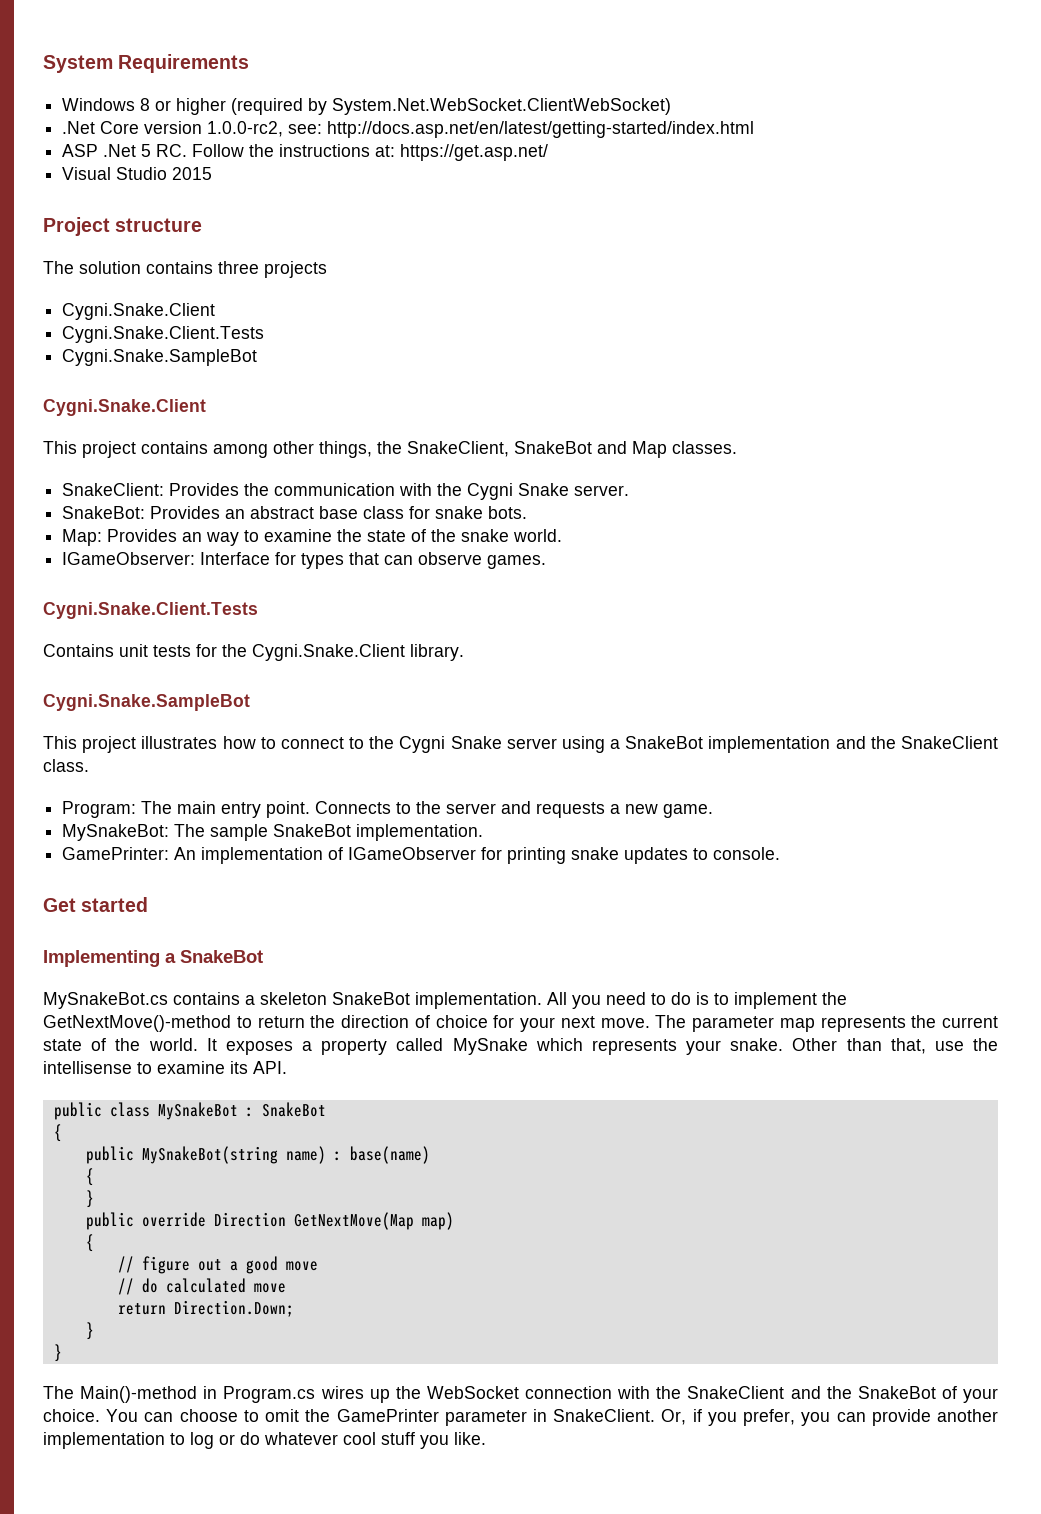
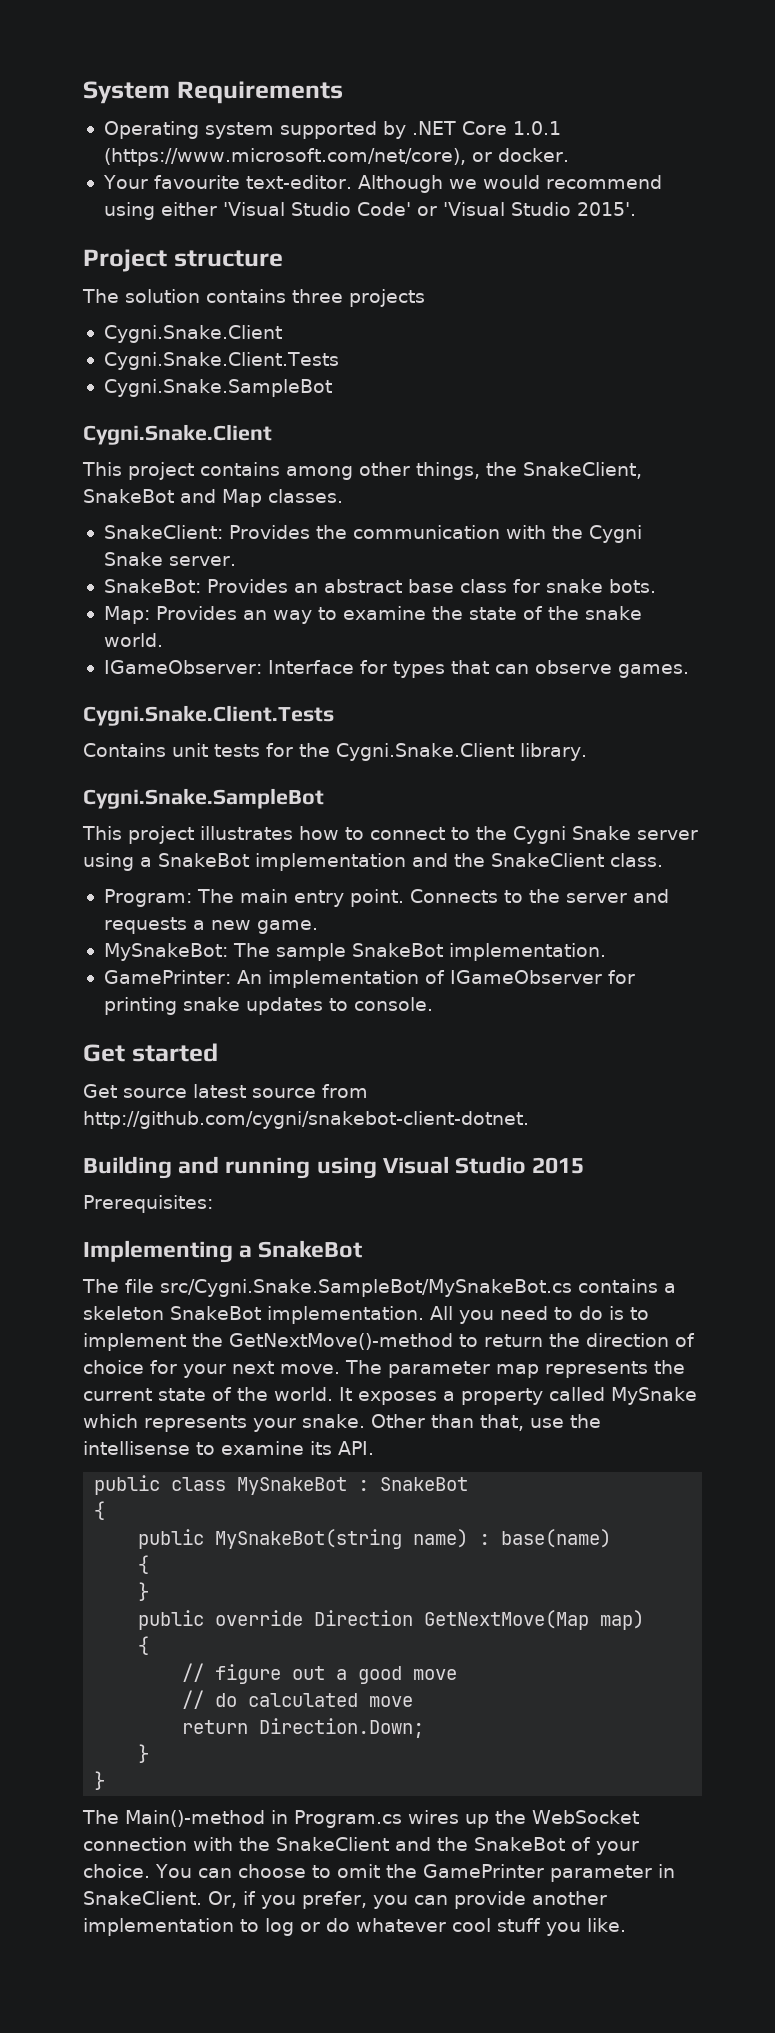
- Windows 8 or higher (required by System.Net.WebSocket.ClientWebSocket)
- .Net Core version 1.0.0-rc2, see: http://docs.asp.net/en/latest/getting-started/index.html
- ASP .Net 5 RC. Follow the instructions at: https://get.asp.net/
- Visual Studio 2015
+ Operating system supported by .NET Core 1.0.1 (https://www.microsoft.com/net/core), or docker.
+ Your favourite text-editor. Although we would recommend using either 'Visual Studio Code' or 'Visual Studio 2015'.
+ Get source latest source from http://github.com/cygni/snakebot-client-dotnet.
+ Building and running using Visual Studio 2015
+ Prerequisites:
- MySnakeBot.cs contains a skeleton SnakeBot implementation.
+ The file src/Cygni.Snake.SampleBot/MySnakeBot.cs contains a skeleton SnakeBot implementation.

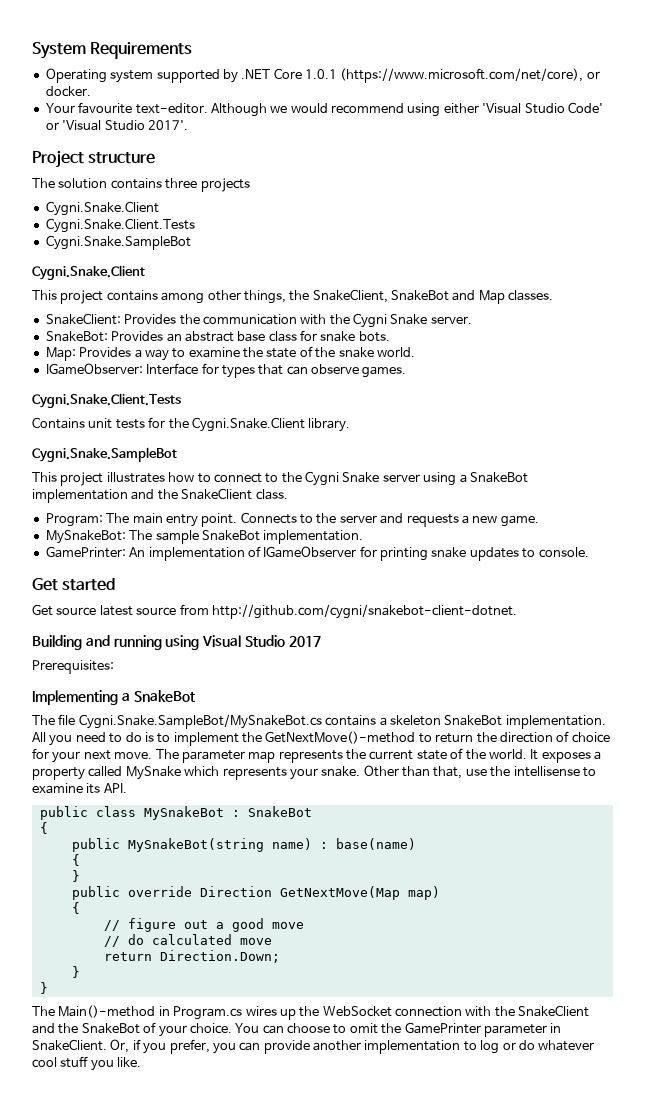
- Although we would recommend using either 'Visual Studio Code' or 'Visual Studio 2015'.
+ Although we would recommend using either 'Visual Studio Code' or 'Visual Studio 2017'.
- Map: Provides an way to examine the state of the snake world.
+ Map: Provides a way to examine the state of the snake world.
- Building and running using Visual Studio 2015
+ Building and running using Visual Studio 2017
- The file src/Cygni.Snake.SampleBot/MySnakeBot.cs contains a skeleton SnakeBot implementation.
+ The file Cygni.Snake.SampleBot/MySnakeBot.cs contains a skeleton SnakeBot implementation.

